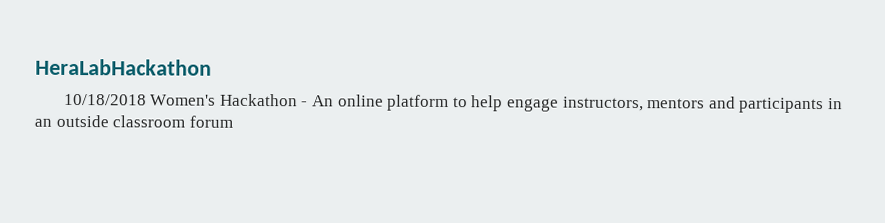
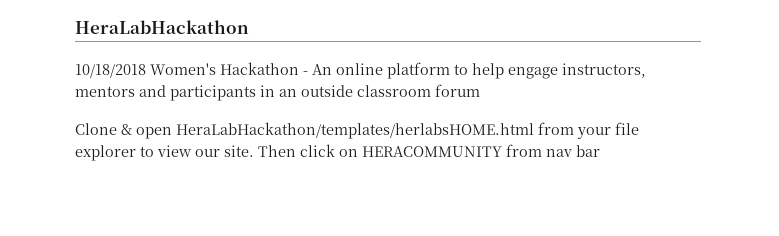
+ Clone & open HeraLabHackathon/templates/herlabsHOME.html from your file explorer to view our site. Then click on HERACOMMUNITY from nav bar

